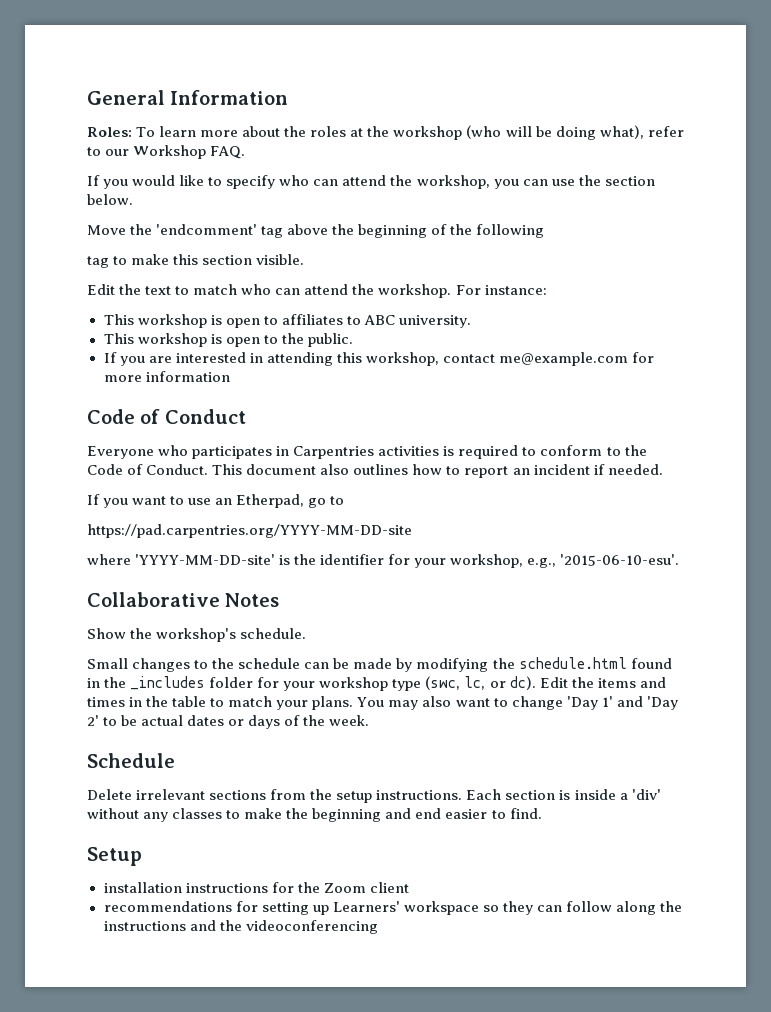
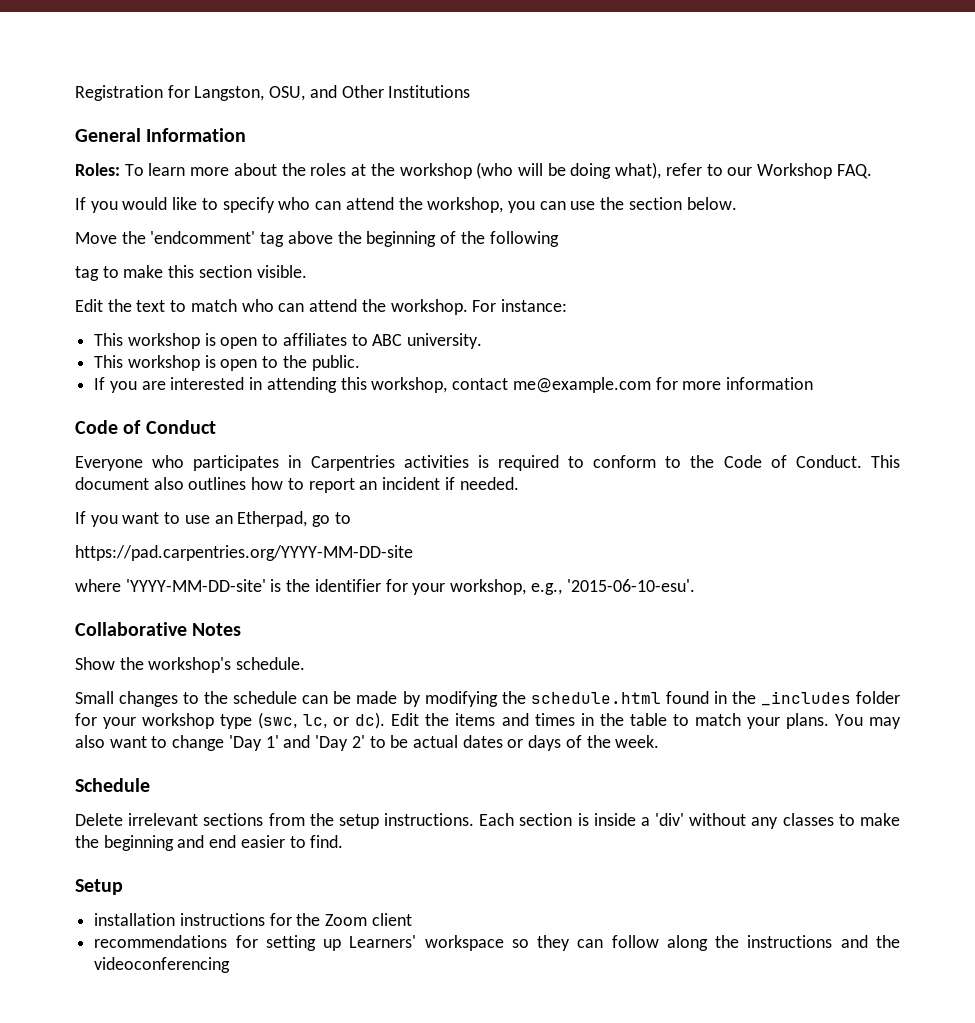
+ Registration for Langston, OSU, and Other Institutions

